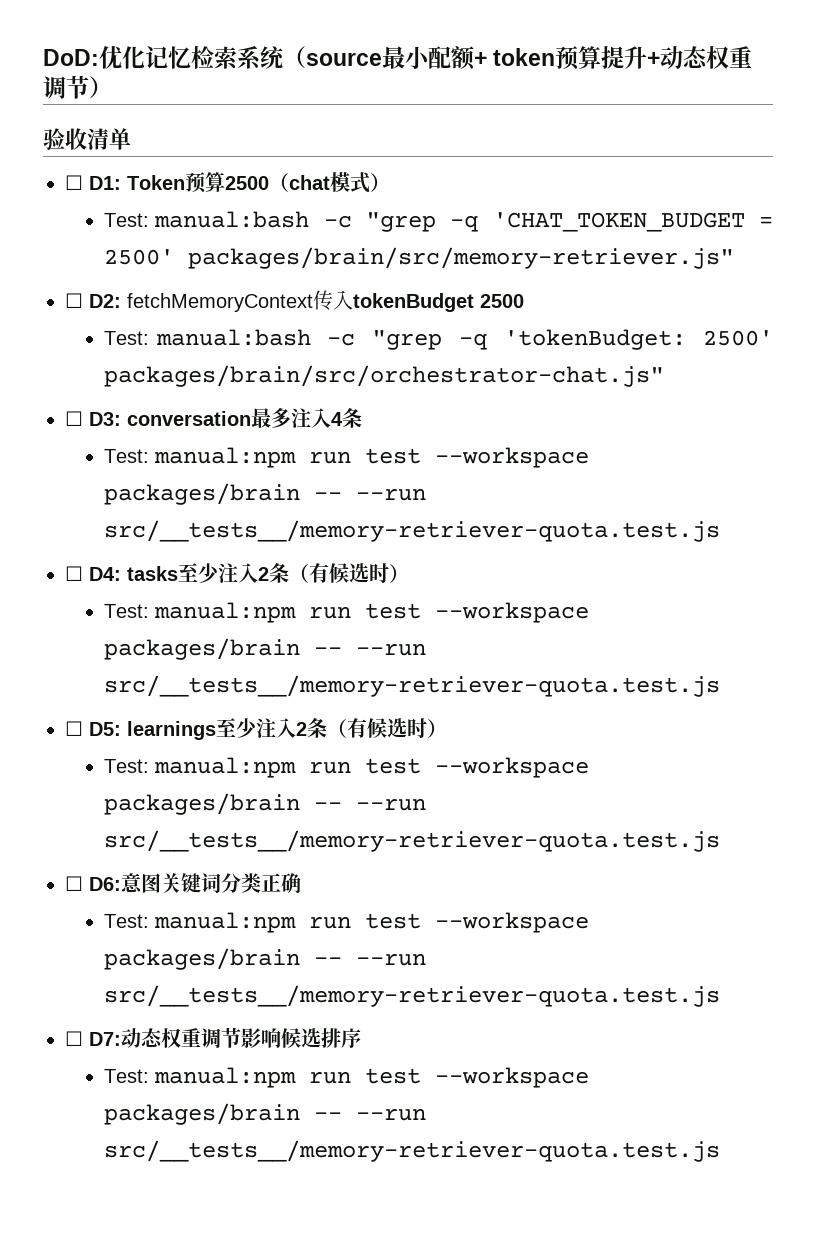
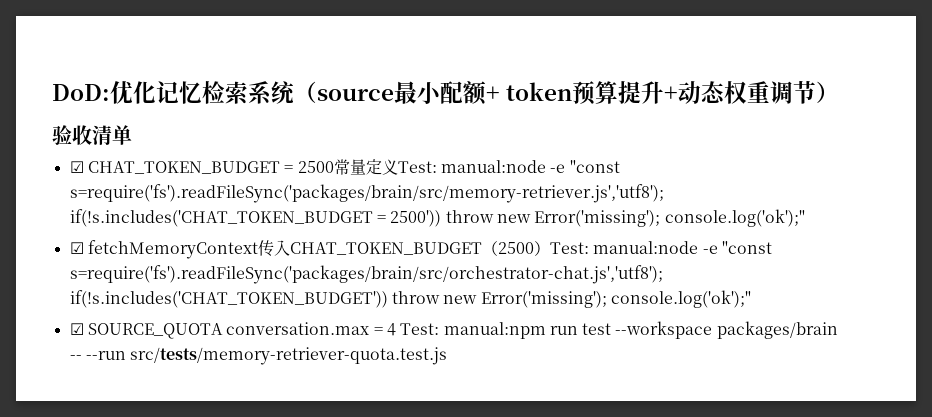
- ☐ D1: Token预算2500（chat模式）
- Test: manual:bash -c "grep -q 'CHAT_TOKEN_BUDGET = 2500' packages/brain/src/memory-retriever.js"
- ☐ D2: fetchMemoryContext传入tokenBudget 2500
- Test: manual:bash -c "grep -q 'tokenBudget: 2500' packages/brain/src/orchestrator-chat.js"
- ☐ D3: conversation最多注入4条
- Test: manual:npm run test --workspace packages/brain -- --run src/__tests__/memory-retriever-quota.test.js
- ☐ D4: tasks至少注入2条（有候选时）
- Test: manual:npm run test --workspace packages/brain -- --run src/__tests__/memory-retriever-quota.test.js
- ☐ D5: learnings至少注入2条（有候选时）
- Test: manual:npm run test --workspace packages/brain -- --run src/__tests__/memory-retriever-quota.test.js
- ☐ D6:意图关键词分类正确
- Test: manual:npm run test --workspace packages/brain -- --run src/__tests__/memory-retriever-quota.test.js
- ☐ D7:动态权重调节影响候选排序
- Test: manual:npm run test --workspace packages/brain -- --run src/__tests__/memory-retriever-quota.test.js
+ ☑ CHAT_TOKEN_BUDGET = 2500常量定义Test: manual:node -e "const s=require('fs').readFileSync('packages/brain/src/memory-retriever.js','utf8'); if(!s.includes('CHAT_TOKEN_BUDGET = 2500')) throw new Error('missing'); console.log('ok');"
+ ☑ fetchMemoryContext传入CHAT_TOKEN_BUDGET（2500）Test: manual:node -e "const s=require('fs').readFileSync('packages/brain/src/orchestrator-chat.js','utf8'); if(!s.includes('CHAT_TOKEN_BUDGET')) throw new Error('missing'); console.log('ok');"
+ ☑ SOURCE_QUOTA conversation.max = 4 Test: manual:npm run test --workspace packages/brain -- --run src/tests/memory-retriever-quota.test.js

